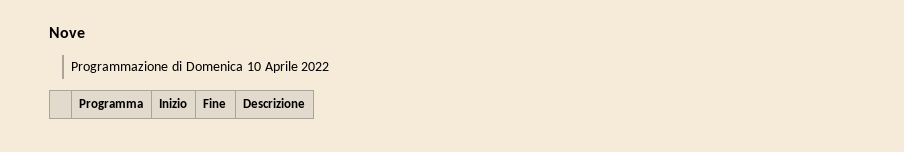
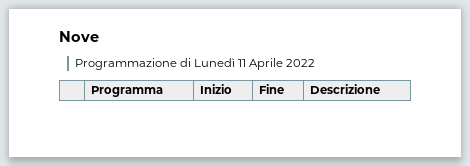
- Programmazione di Domenica 10 Aprile 2022
+ Programmazione di Lunedì 11 Aprile 2022

